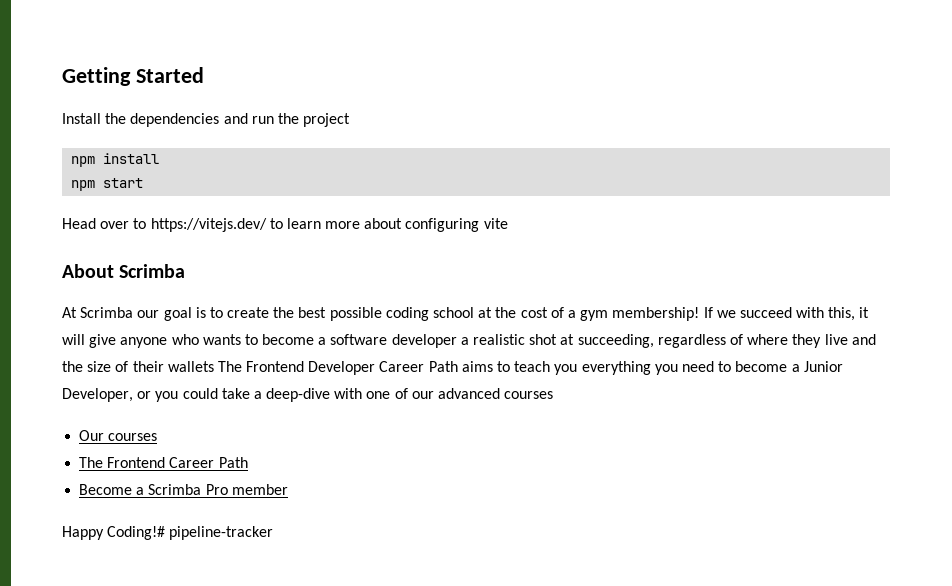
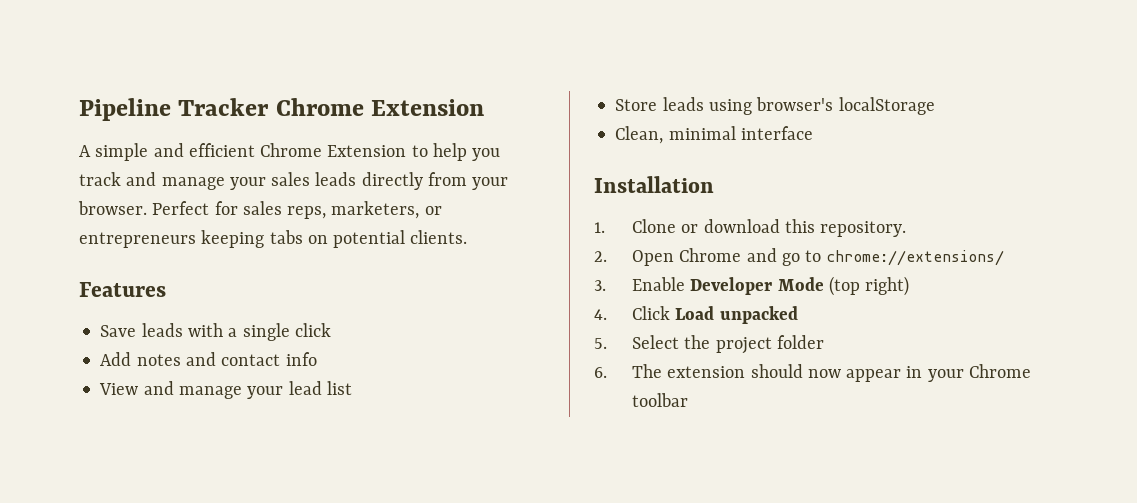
- Getting Started
- Install the dependencies and run the project
- npm install
- npm start
- Head over to https://vitejs.dev/ to learn more about configuring vite
- About Scrimba
- At Scrimba our goal is to create the best possible coding school at the cost of a gym membership! If we succeed with this, it will give anyone who wants to become a software developer a realistic shot at succeeding, regardless of where they live and the size of their wallets The Frontend Developer Career Path aims to teach you everything you need to become a Junior Developer, or you could take a deep-dive with one of our advanced courses
- Our courses
- The Frontend Career Path
- Become a Scrimba Pro member
- Happy Coding!# pipeline-tracker
+ Pipeline Tracker Chrome Extension
+ A simple and efficient Chrome Extension to help you track and manage your sales leads directly from your browser. Perfect for sales reps, marketers, or entrepreneurs keeping tabs on potential clients.
+ Features
+ Save leads with a single click
+ Add notes and contact info
+ View and manage your lead list
+ Store leads using browser's localStorage
+ Clean, minimal interface
+ Installation
+ 1. Clone or download this repository.
+ 2. Open Chrome and go to chrome://extensions/
+ 3. Enable Developer Mode (top right)
+ 4. Click Load unpacked
+ 5. Select the project folder
+ 6. The extension should now appear in your Chrome toolbar

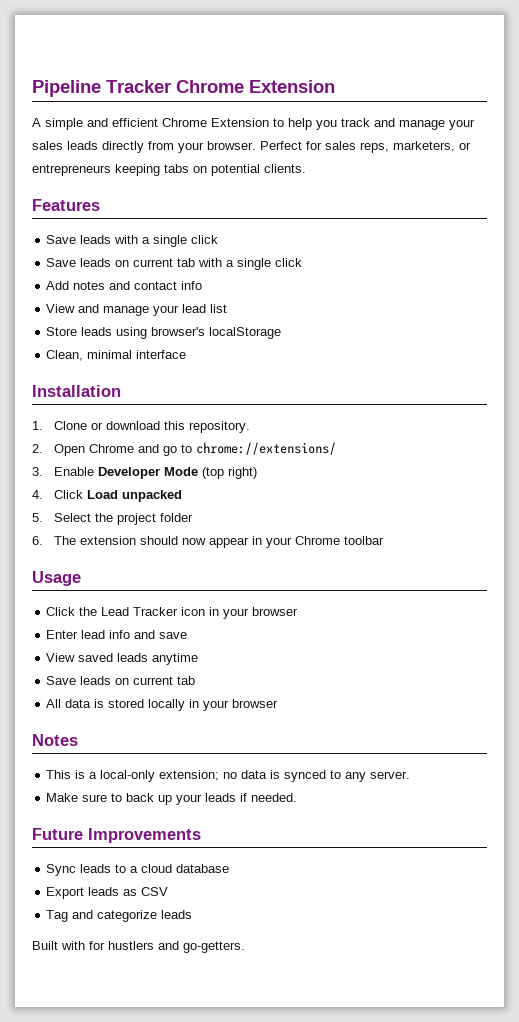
+ Save leads on current tab with a single click
+ Usage
+ Click the Lead Tracker icon in your browser
+ Enter lead info and save
+ View saved leads anytime
+ Save leads on current tab
+ All data is stored locally in your browser
+ Notes
+ This is a local-only extension; no data is synced to any server.
+ Make sure to back up your leads if needed.
+ Future Improvements
+ Sync leads to a cloud database
+ Export leads as CSV
+ Tag and categorize leads
+ Built with for hustlers and go-getters.

